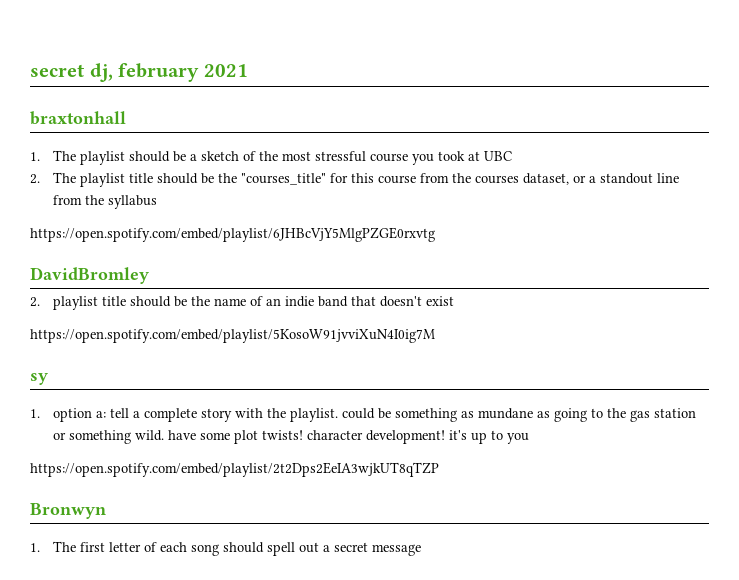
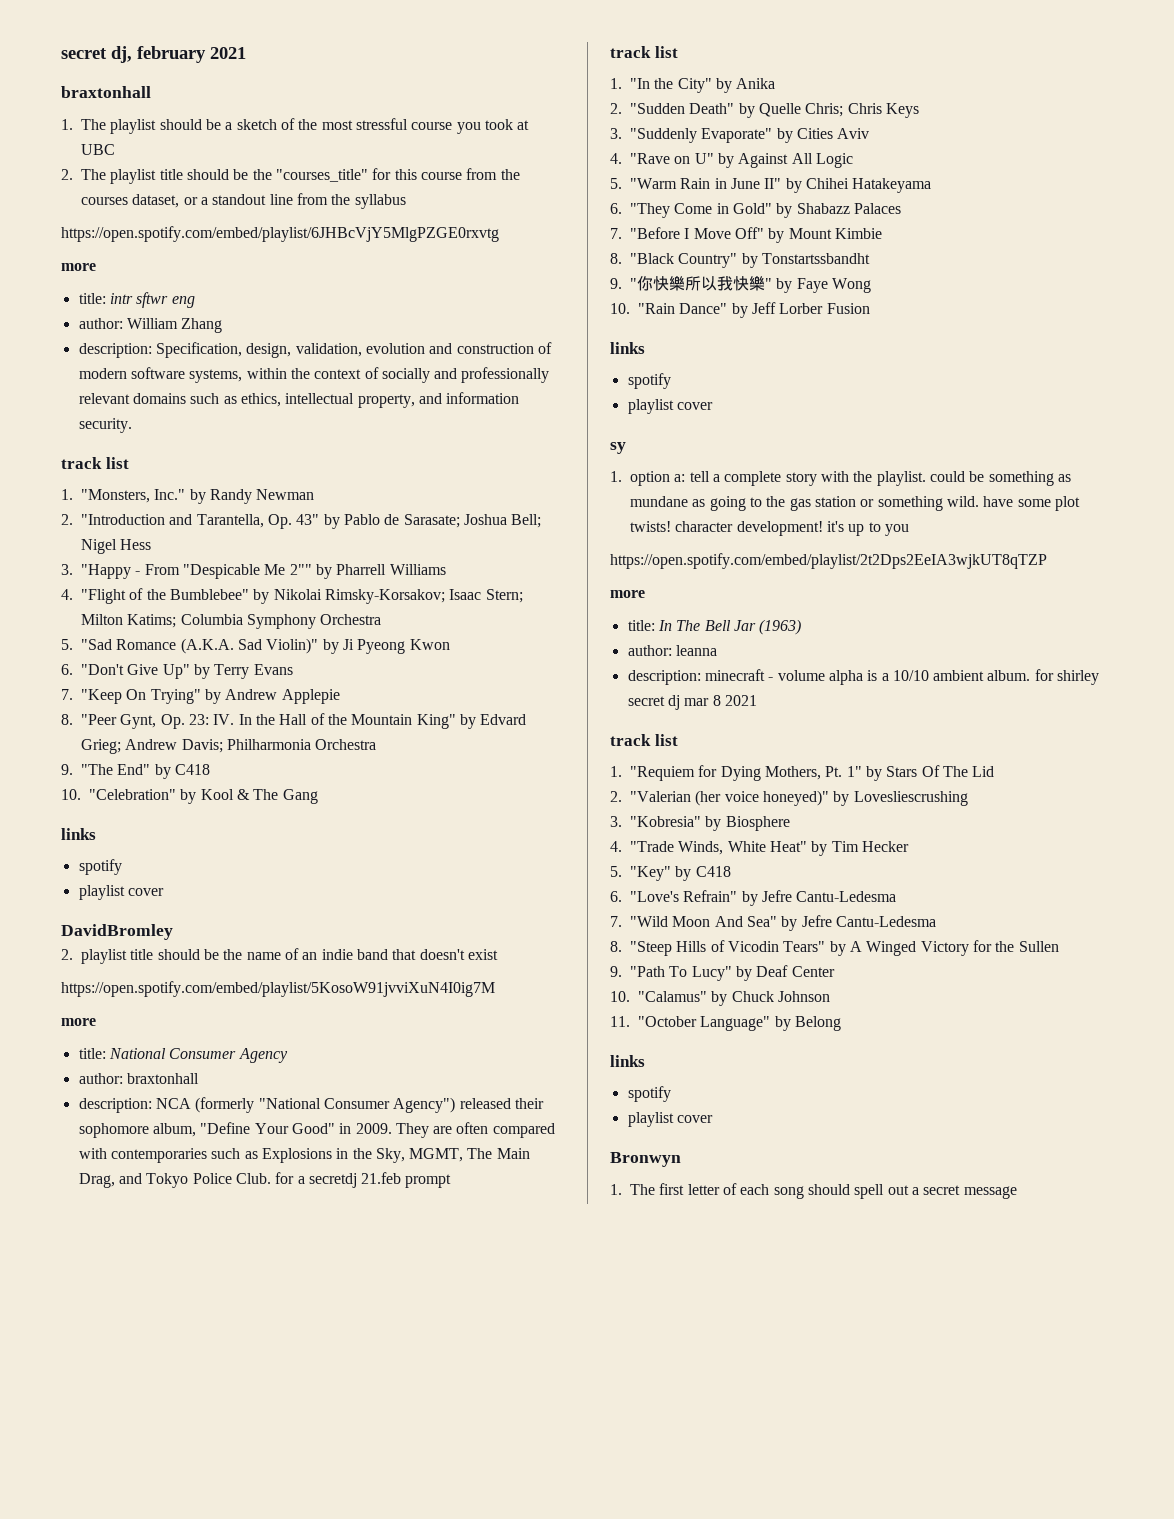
  https://open.spotify.com/embed/playlist/6JHBcVjY5MlgPZGE0rxvtg
+ more
+ title: intr sftwr eng
+ author: William Zhang
+ description: Specification, design, validation, evolution and construction of modern software systems, within the context of socially and professionally relevant domains such as ethics, intellectual property, and information security.
+ track list
+ 1. "Monsters, Inc." by Randy Newman
+ 2. "Introduction and Tarantella, Op. 43" by Pablo de Sarasate; Joshua Bell; Nigel Hess
+ 3. "Happy - From "Despicable Me 2"" by Pharrell Williams
+ 4. "Flight of the Bumblebee" by Nikolai Rimsky-Korsakov; Isaac Stern; Milton Katims; Columbia Symphony Orchestra
+ 5. "Sad Romance (A.K.A. Sad Violin)" by Ji Pyeong Kwon
+ 6. "Don't Give Up" by Terry Evans
+ 7. "Keep On Trying" by Andrew Applepie
+ 8. "Peer Gynt, Op. 23: IV. In the Hall of the Mountain King" by Edvard Grieg; Andrew Davis; Philharmonia Orchestra
+ 9. "The End" by C418
+ 10. "Celebration" by Kool & The Gang
+ links
+ spotify
+ playlist cover
  https://open.spotify.com/embed/playlist/5KosoW91jvviXuN4I0ig7M
+ more
+ title: National Consumer Agency
+ author: braxtonhall
+ description: NCA (formerly "National Consumer Agency") released their sophomore album, "Define Your Good" in 2009. They are often compared with contemporaries such as Explosions in the Sky, MGMT, The Main Drag, and Tokyo Police Club. for a secretdj 21.feb prompt
+ track list
+ 1. "In the City" by Anika
+ 2. "Sudden Death" by Quelle Chris; Chris Keys
+ 3. "Suddenly Evaporate" by Cities Aviv
+ 4. "Rave on U" by Against All Logic
+ 5. "Warm Rain in June II" by Chihei Hatakeyama
+ 6. "They Come in Gold" by Shabazz Palaces
+ 7. "Before I Move Off" by Mount Kimbie
+ 8. "Black Country" by Tonstartssbandht
+ 9. "你快樂所以我快樂" by Faye Wong
+ 10. "Rain Dance" by Jeff Lorber Fusion
+ links
+ spotify
+ playlist cover
  https://open.spotify.com/embed/playlist/2t2Dps2EeIA3wjkUT8qTZP
+ more
+ title: In The Bell Jar (1963)
+ author: leanna
+ description: minecraft - volume alpha is a 10/10 ambient album. for shirley secret dj mar 8 2021
+ track list
+ 1. "Requiem for Dying Mothers, Pt. 1" by Stars Of The Lid
+ 2. "Valerian (her voice honeyed)" by Lovesliescrushing
+ 3. "Kobresia" by Biosphere
+ 4. "Trade Winds, White Heat" by Tim Hecker
+ 5. "Key" by C418
+ 6. "Love's Refrain" by Jefre Cantu-Ledesma
+ 7. "Wild Moon And Sea" by Jefre Cantu-Ledesma
+ 8. "Steep Hills of Vicodin Tears" by A Winged Victory for the Sullen
+ 9. "Path To Lucy" by Deaf Center
+ 10. "Calamus" by Chuck Johnson
+ 11. "October Language" by Belong
+ links
+ spotify
+ playlist cover

